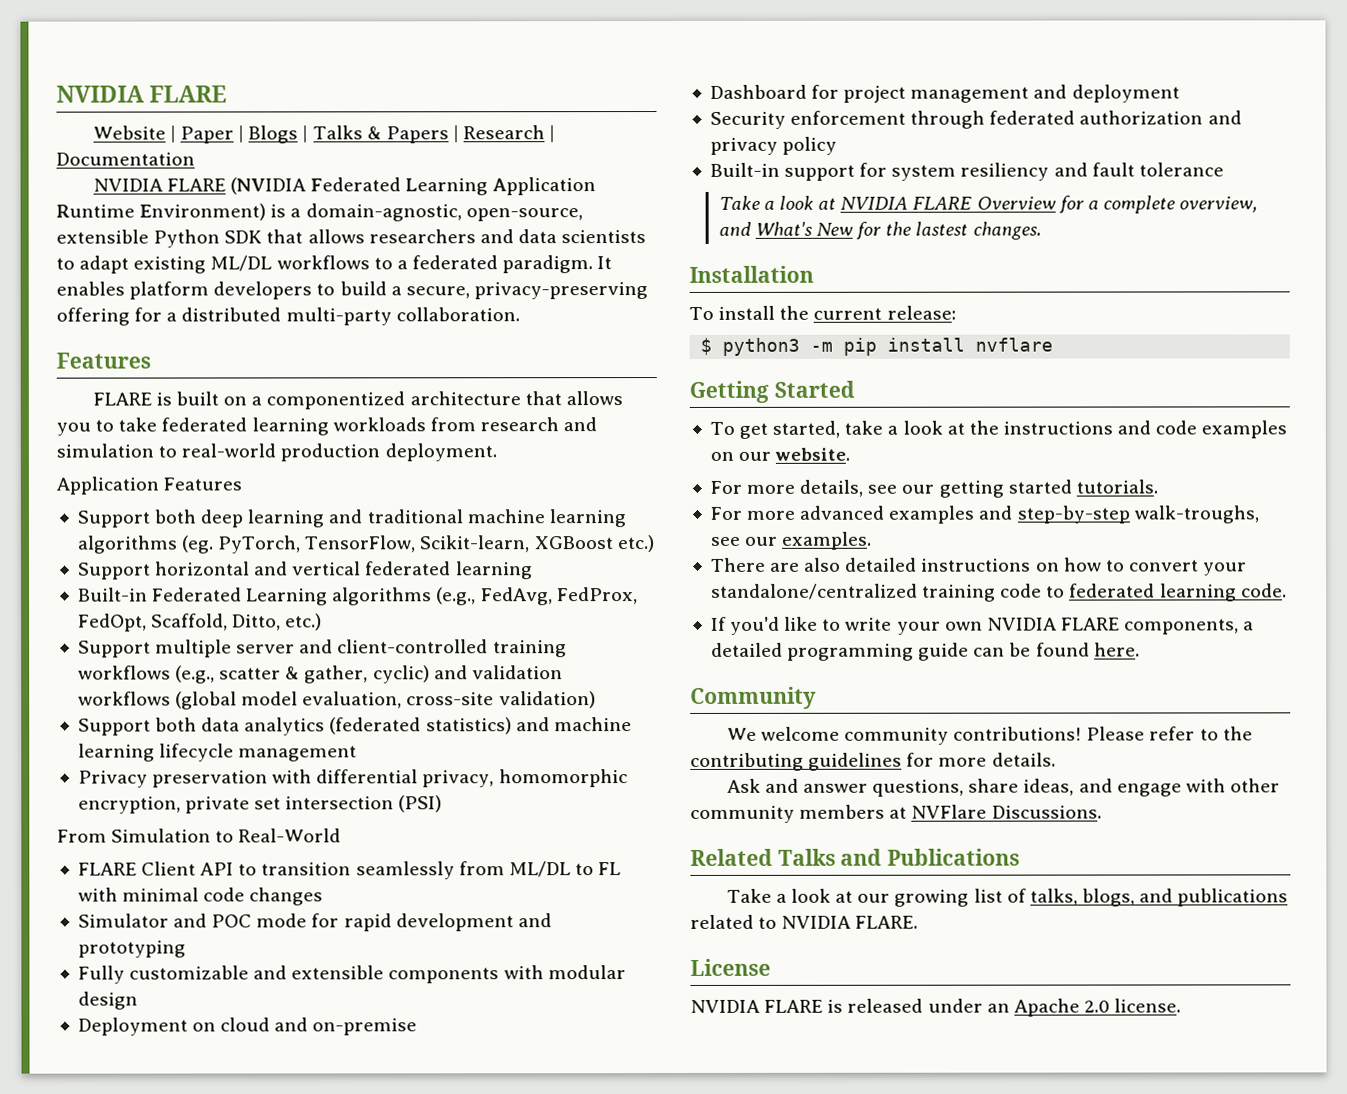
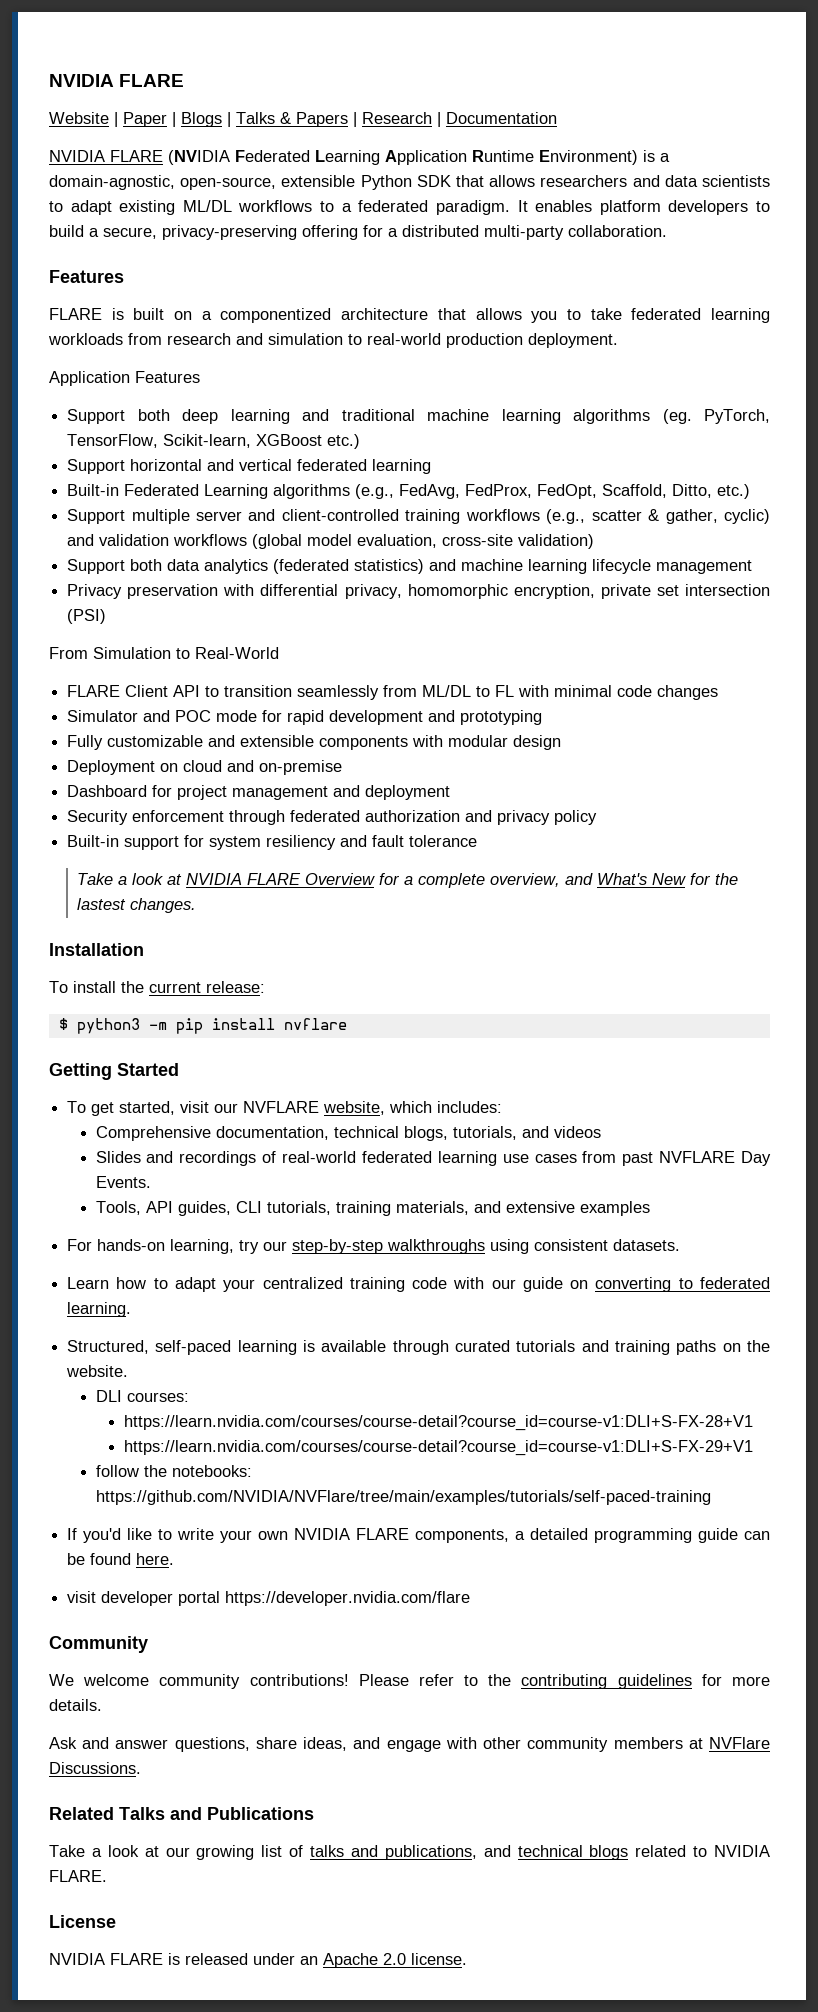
- To get started, take a look at the instructions and code examples on our website.
- For more details, see our getting started tutorials.
- For more advanced examples and step-by-step walk-troughs, see our examples.
- There are also detailed instructions on how to convert your standalone/centralized training code to federated learning code.
+ To get started, visit our NVFLARE website, which includes:
+ Comprehensive documentation, technical blogs, tutorials, and videos
+ Slides and recordings of real-world federated learning use cases from past NVFLARE Day Events.
+ Tools, API guides, CLI tutorials, training materials, and extensive examples
+ For hands-on learning, try our step-by-step walkthroughs using consistent datasets.
+ Learn how to adapt your centralized training code with our guide on converting to federated learning.
+ Structured, self-paced learning is available through curated tutorials and training paths on the website.
+ DLI courses:
+ https://learn.nvidia.com/courses/course-detail?course_id=course-v1:DLI+S-FX-28+V1
+ https://learn.nvidia.com/courses/course-detail?course_id=course-v1:DLI+S-FX-29+V1
+ follow the notebooks: https://github.com/NVIDIA/NVFlare/tree/main/examples/tutorials/self-paced-training
+ visit developer portal https://developer.nvidia.com/flare
- Take a look at our growing list of talks, blogs, and publications related to NVIDIA FLARE.
+ Take a look at our growing list of talks and publications, and technical blogs related to NVIDIA FLARE.

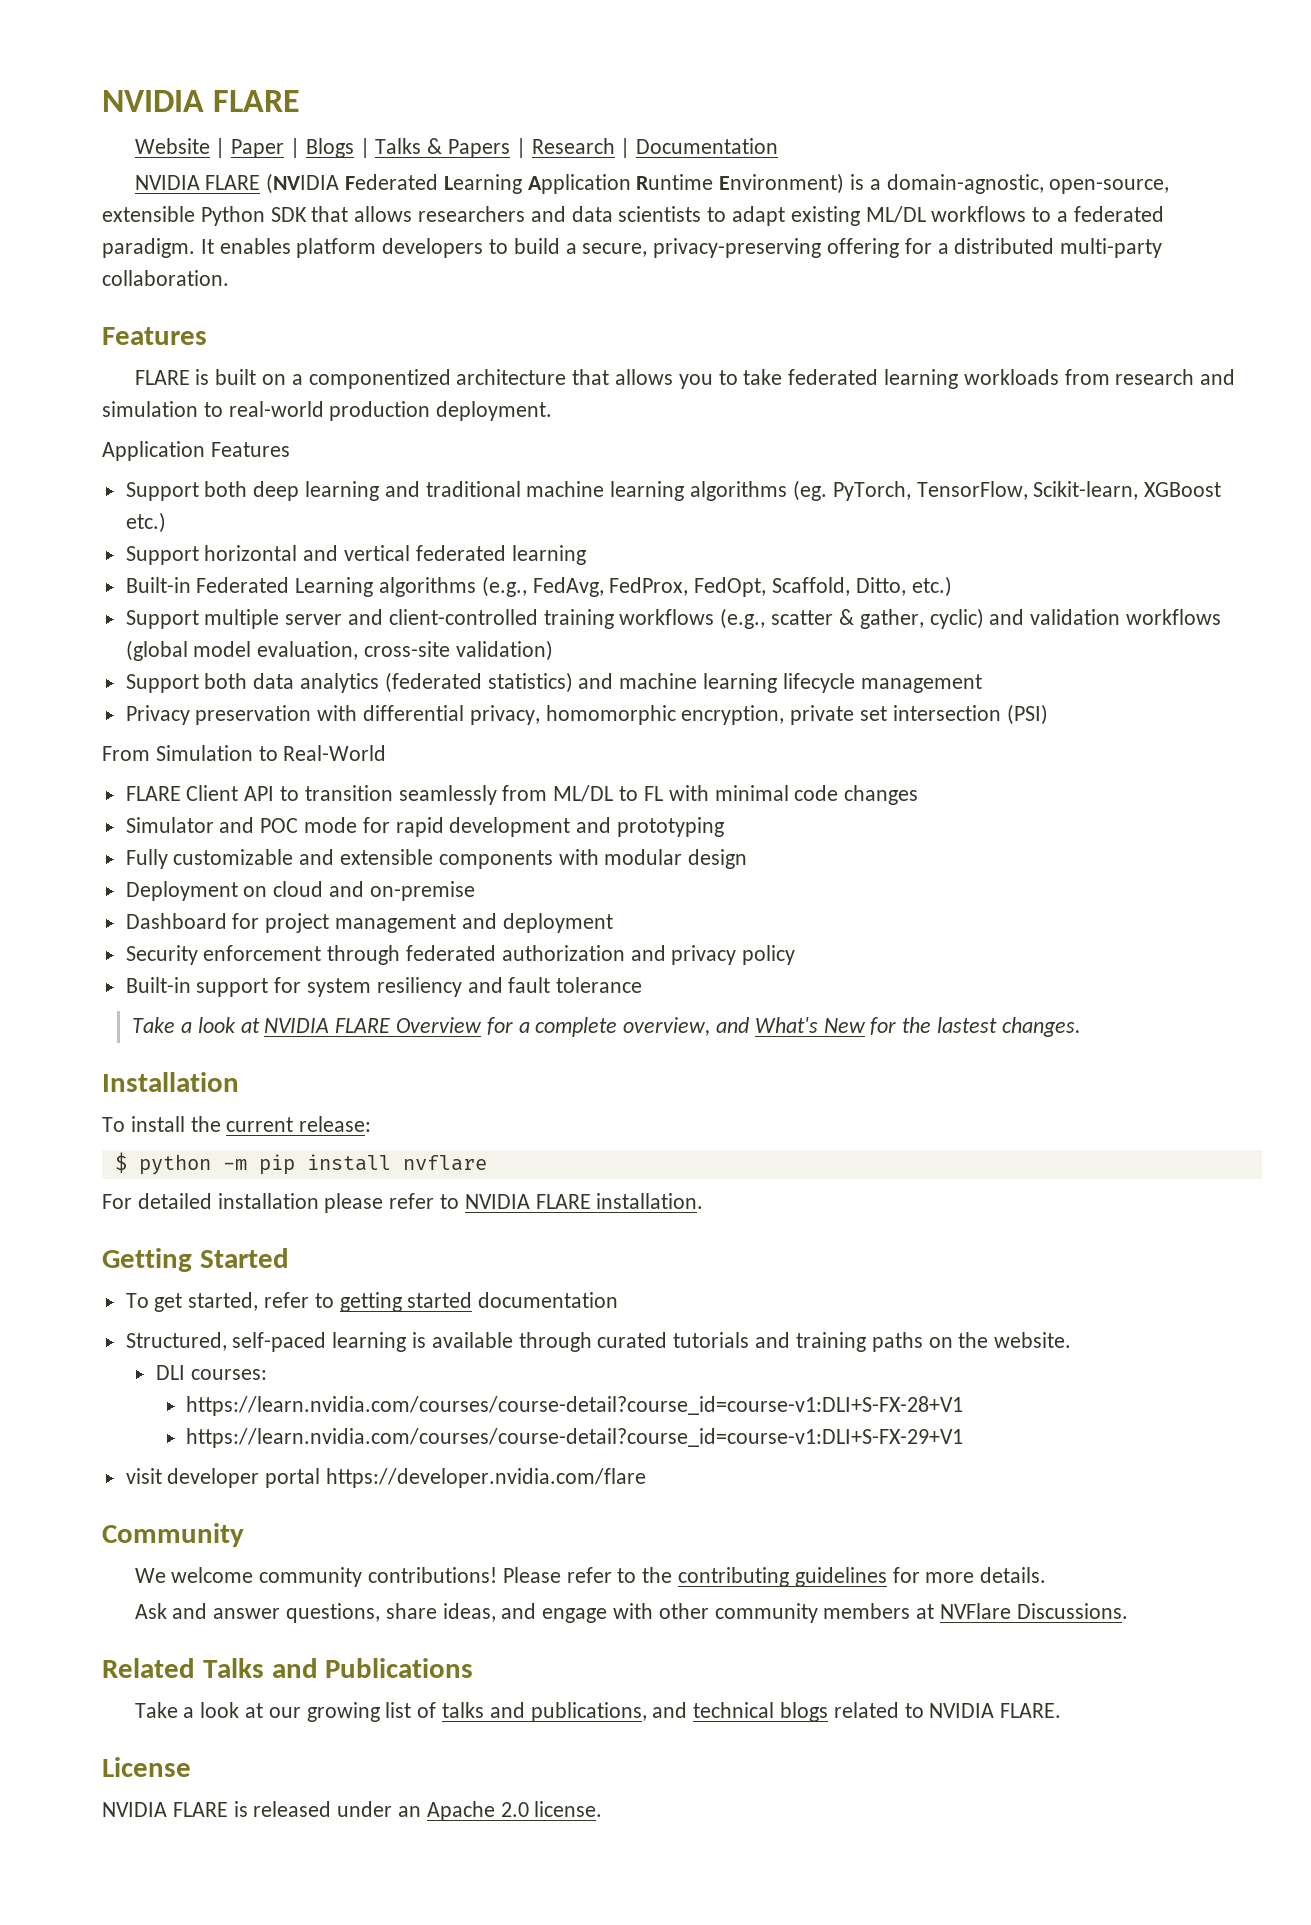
- $ python3 -m pip install nvflare
+ $ python -m pip install nvflare
+ For detailed installation please refer to NVIDIA FLARE installation.
- To get started, visit our NVFLARE website, which includes:
- Comprehensive documentation, technical blogs, tutorials, and videos
- Slides and recordings of real-world federated learning use cases from past NVFLARE Day Events.
- Tools, API guides, CLI tutorials, training materials, and extensive examples
- For hands-on learning, try our step-by-step walkthroughs using consistent datasets.
- Learn how to adapt your centralized training code with our guide on converting to federated learning.
+ To get started, refer to getting started documentation
- follow the notebooks: https://github.com/NVIDIA/NVFlare/tree/main/examples/tutorials/self-paced-training
- If you'd like to write your own NVIDIA FLARE components, a detailed programming guide can be found here.

